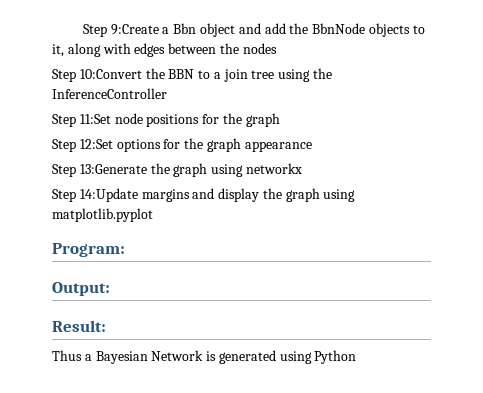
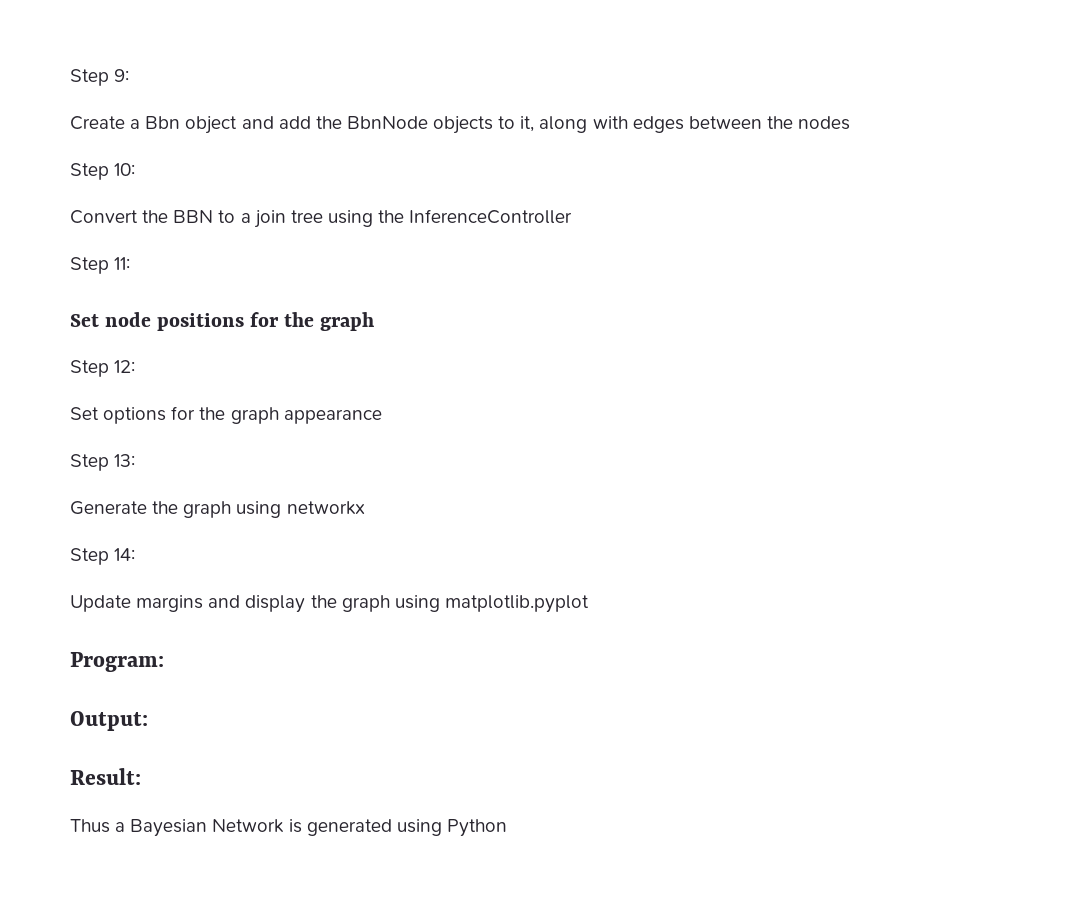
- Step 9:Create a Bbn object and add the BbnNode objects to it, along with edges between the nodes
+ Step 9:
+ Create a Bbn object and add the BbnNode objects to it, along with edges between the nodes
- Step 10:Convert the BBN to a join tree using the InferenceController
+ Step 10:
+ Convert the BBN to a join tree using the InferenceController
- Step 11:Set node positions for the graph
+ Step 11:
+ Set node positions for the graph
- Step 12:Set options for the graph appearance
+ Step 12:
+ Set options for the graph appearance
- Step 13:Generate the graph using networkx
+ Step 13:
+ Generate the graph using networkx
- Step 14:Update margins and display the graph using matplotlib.pyplot
+ Step 14:
+ Update margins and display the graph using matplotlib.pyplot

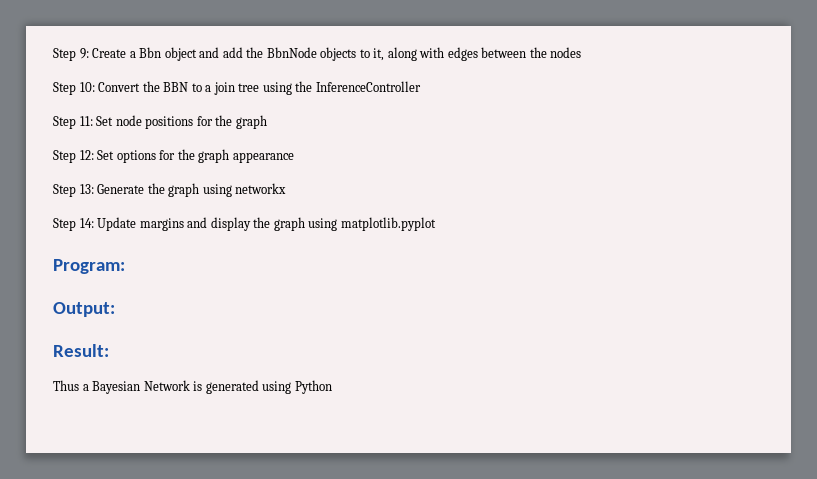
- Step 9:
- Create a Bbn object and add the BbnNode objects to it, along with edges between the nodes
+ Step 9: Create a Bbn object and add the BbnNode objects to it, along with edges between the nodes
- Step 10:
- Convert the BBN to a join tree using the InferenceController
+ Step 10: Convert the BBN to a join tree using the InferenceController
- Step 11:
- Set node positions for the graph
+ Step 11: Set node positions for the graph
- Step 12:
- Set options for the graph appearance
+ Step 12: Set options for the graph appearance
- Step 13:
- Generate the graph using networkx
+ Step 13: Generate the graph using networkx
- Step 14:
- Update margins and display the graph using matplotlib.pyplot
+ Step 14: Update margins and display the graph using matplotlib.pyplot

